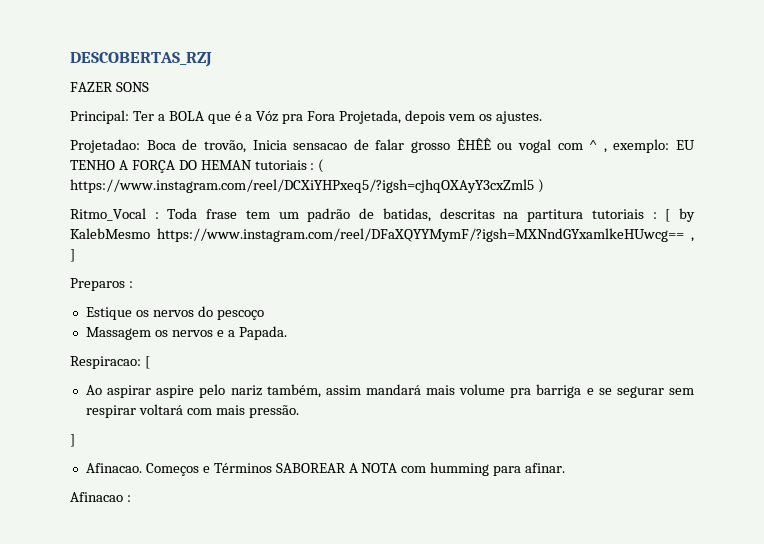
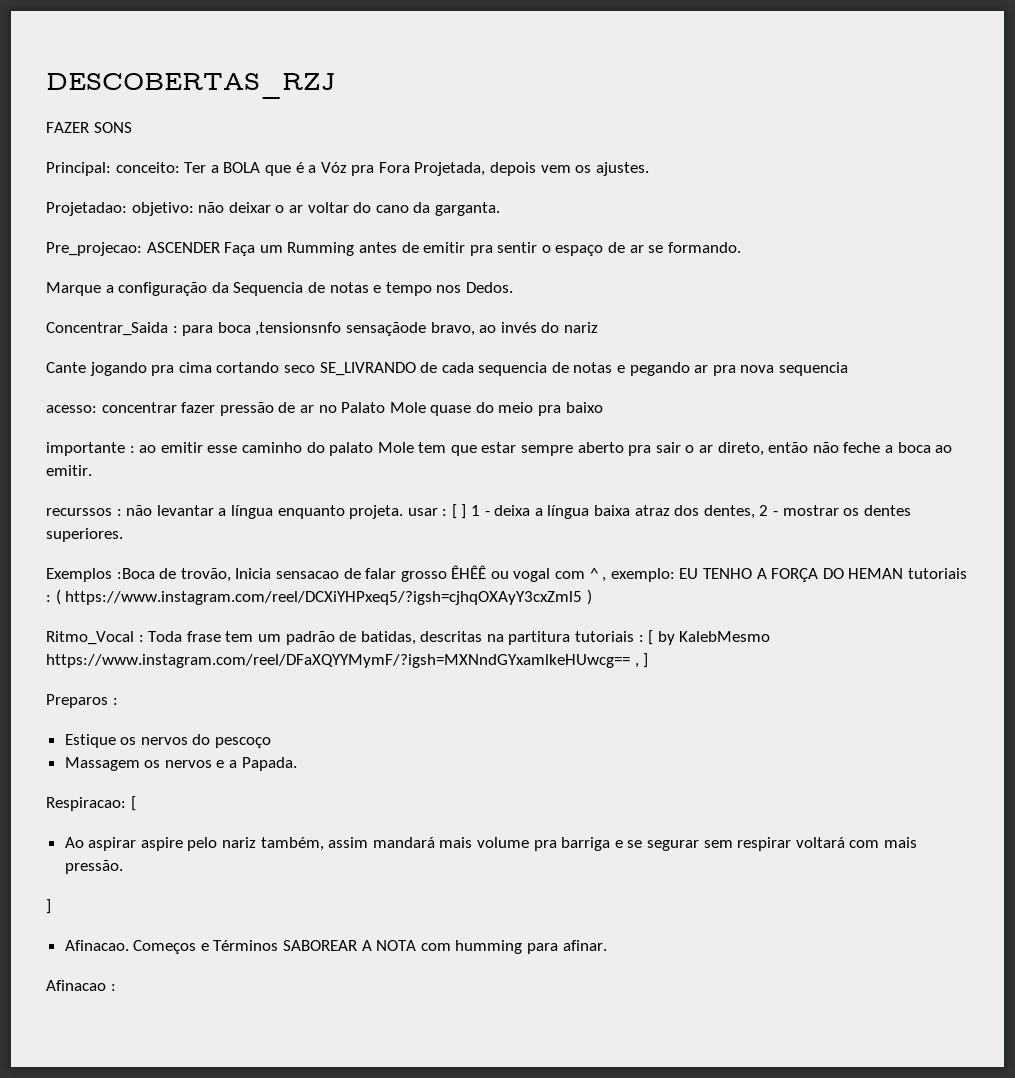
- Principal: Ter a BOLA que é a Vóz pra Fora Projetada, depois vem os ajustes.
+ Principal: conceito: Ter a BOLA que é a Vóz pra Fora Projetada, depois vem os ajustes.
- Projetadao: Boca de trovão, Inicia sensacao de falar grosso ÊHÊÊ ou vogal com ^ , exemplo: EU TENHO A FORÇA DO HEMAN tutoriais : ( https://www.instagram.com/reel/DCXiYHPxeq5/?igsh=cjhqOXAyY3cxZml5 )
+ Projetadao: objetivo: não deixar o ar voltar do cano da garganta.
+ Pre_projecao: ASCENDER Faça um Rumming antes de emitir pra sentir o espaço de ar se formando.
+ Marque a configuração da Sequencia de notas e tempo nos Dedos.
+ Concentrar_Saida : para boca ,tensionsnfo sensaçãode bravo, ao invés do nariz
+ Cante jogando pra cima cortando seco SE_LIVRANDO de cada sequencia de notas e pegando ar pra nova sequencia
+ acesso: concentrar fazer pressão de ar no Palato Mole quase do meio pra baixo
+ importante : ao emitir esse caminho do palato Mole tem que estar sempre aberto pra sair o ar direto, então não feche a boca ao emitir.
+ recurssos : não levantar a língua enquanto projeta. usar : [ ] 1 - deixa a língua baixa atraz dos dentes, 2 - mostrar os dentes superiores.
+ Exemplos :Boca de trovão, Inicia sensacao de falar grosso ÊHÊÊ ou vogal com ^ , exemplo: EU TENHO A FORÇA DO HEMAN tutoriais : ( https://www.instagram.com/reel/DCXiYHPxeq5/?igsh=cjhqOXAyY3cxZml5 )

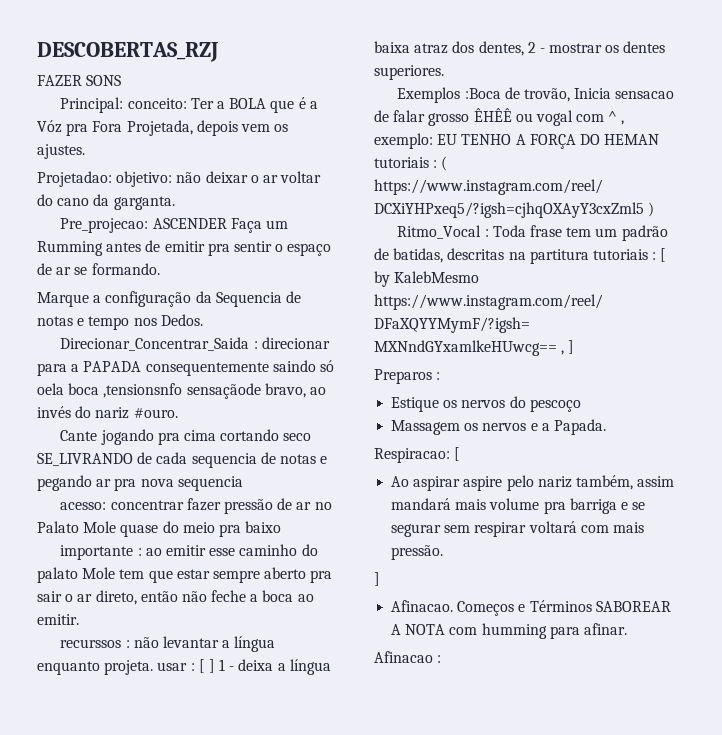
- Concentrar_Saida : para boca ,tensionsnfo sensaçãode bravo, ao invés do nariz
+ Direcionar_Concentrar_Saida : direcionar para a PAPADA consequentemente saindo só oela boca ,tensionsnfo sensaçãode bravo, ao invés do nariz #ouro.

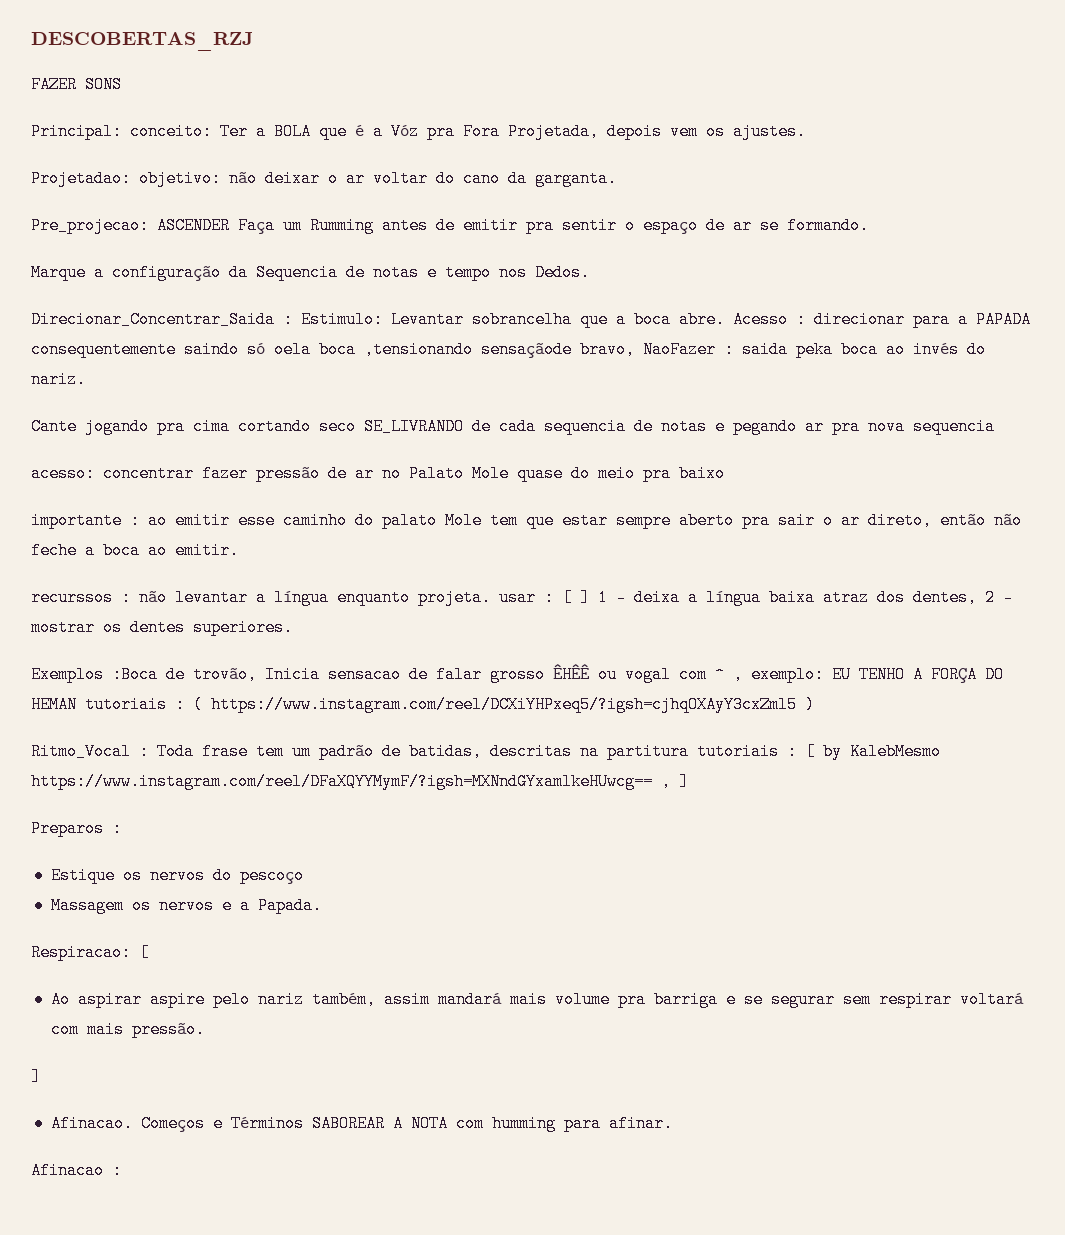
- Direcionar_Concentrar_Saida : direcionar para a PAPADA consequentemente saindo só oela boca ,tensionsnfo sensaçãode bravo, ao invés do nariz #ouro.
+ Direcionar_Concentrar_Saida : Estimulo: Levantar sobrancelha que a boca abre. Acesso : direcionar para a PAPADA consequentemente saindo só oela boca ,tensionando sensaçãode bravo, NaoFazer : saida peka boca ao invés do nariz.

